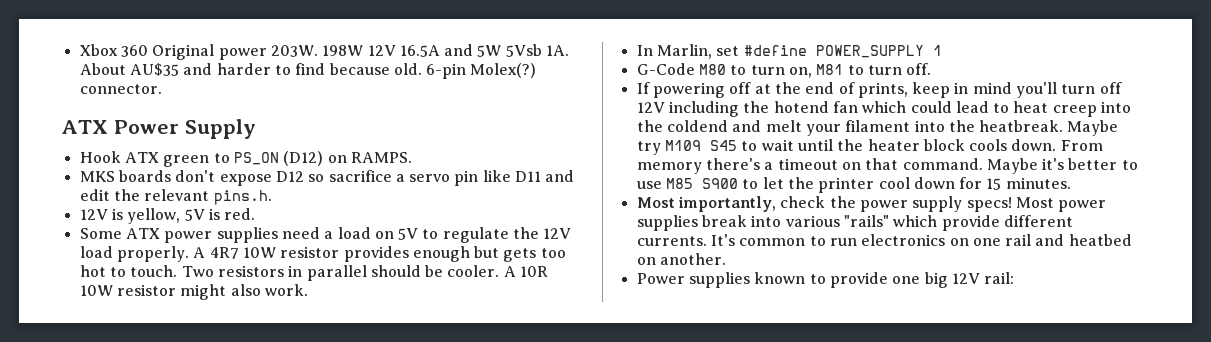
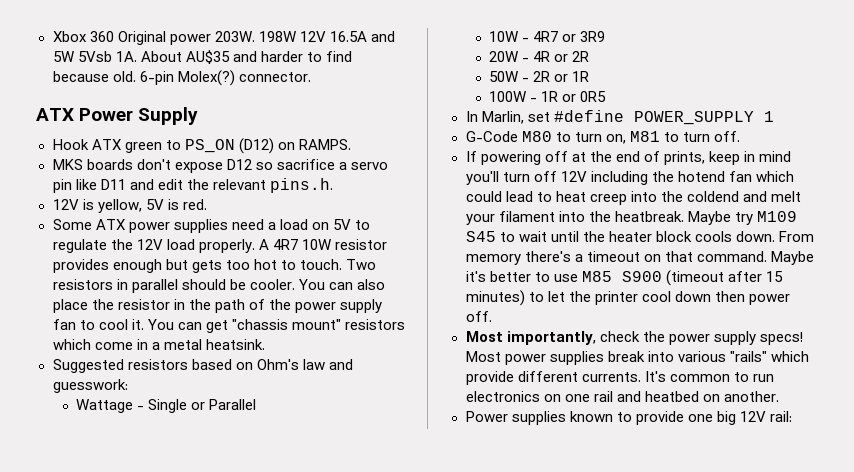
- A 10R 10W resistor might also work.
+ You can also place the resistor in the path of the power supply fan to cool it. You can get "chassis mount" resistors which come in a metal heatsink.
+ Suggested resistors based on Ohm's law and guesswork:
+ Wattage - Single or Parallel
+ 10W - 4R7 or 3R9
+ 20W - 4R or 2R
+ 50W - 2R or 1R
+ 100W - 1R or 0R5
- Maybe it's better to use M85 S900 to let the printer cool down for 15 minutes.
+ Maybe it's better to use M85 S900 (timeout after 15 minutes) to let the printer cool down then power off.

